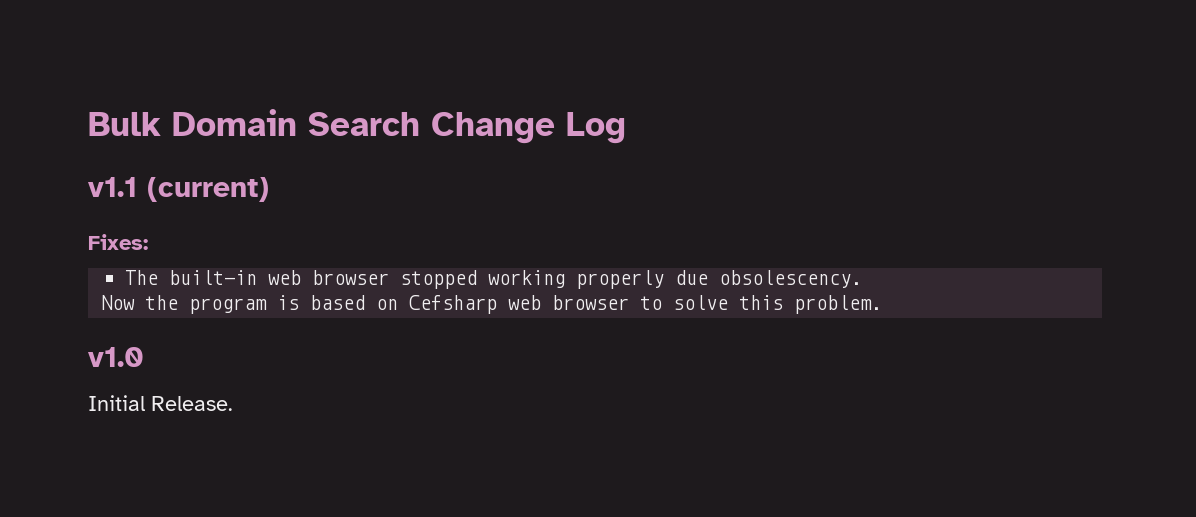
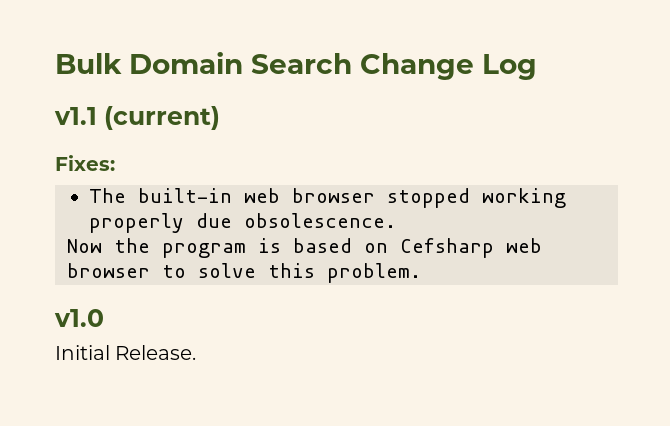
- The built-in web browser stopped working properly due obsolescency.
+ The built-in web browser stopped working properly due obsolescence.

